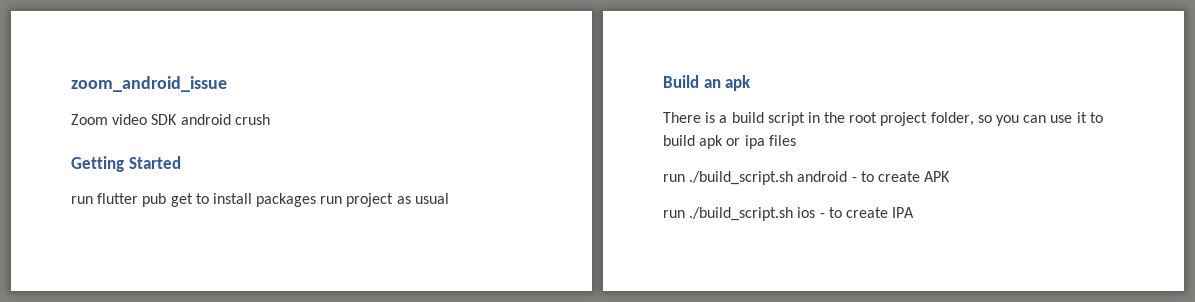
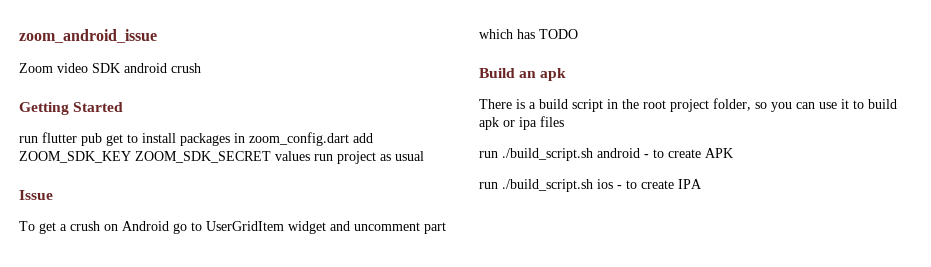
- run flutter pub get to install packages run project as usual
+ run flutter pub get to install packages in zoom_config.dart add ZOOM_SDK_KEY ZOOM_SDK_SECRET values run project as usual
+ Issue
+ To get a crush on Android go to UserGridItem widget and uncomment part which has TODO

